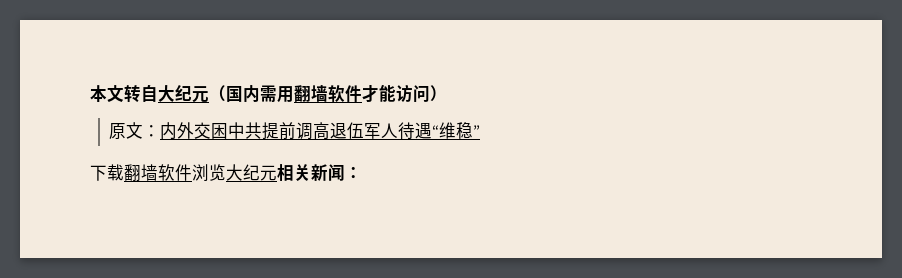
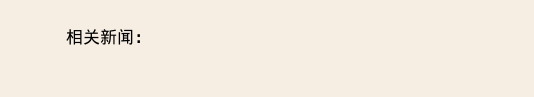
- 本文转自大纪元（国内需用翻墙软件才能访问）
- 原文：内外交困中共提前调高退伍军人待遇“维稳”
- 下载翻墙软件浏览大纪元相关新闻：
+ 相关新闻：

